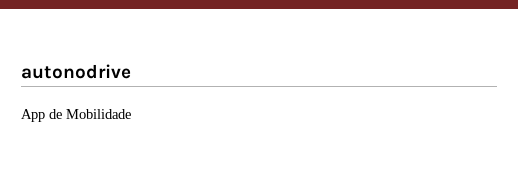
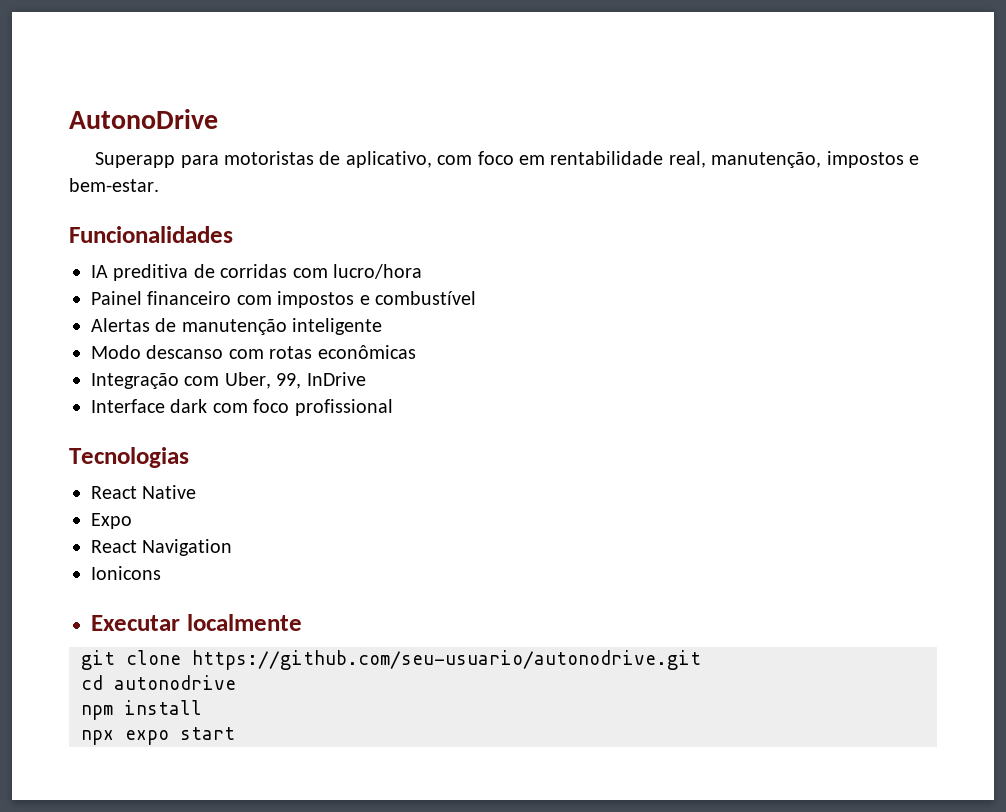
- autonodrive
- App de Mobilidade
+ AutonoDrive
+ Superapp para motoristas de aplicativo, com foco em rentabilidade real, manutenção, impostos e bem-estar.
+ Funcionalidades
+ IA preditiva de corridas com lucro/hora
+ Painel financeiro com impostos e combustível
+ Alertas de manutenção inteligente
+ Modo descanso com rotas econômicas
+ Integração com Uber, 99, InDrive
+ Interface dark com foco profissional
+ Tecnologias
+ React Native
+ Expo
+ React Navigation
+ Ionicons
+ Executar localmente
+ git clone https://github.com/seu-usuario/autonodrive.git
+ cd autonodrive
+ npm install
+ npx expo start

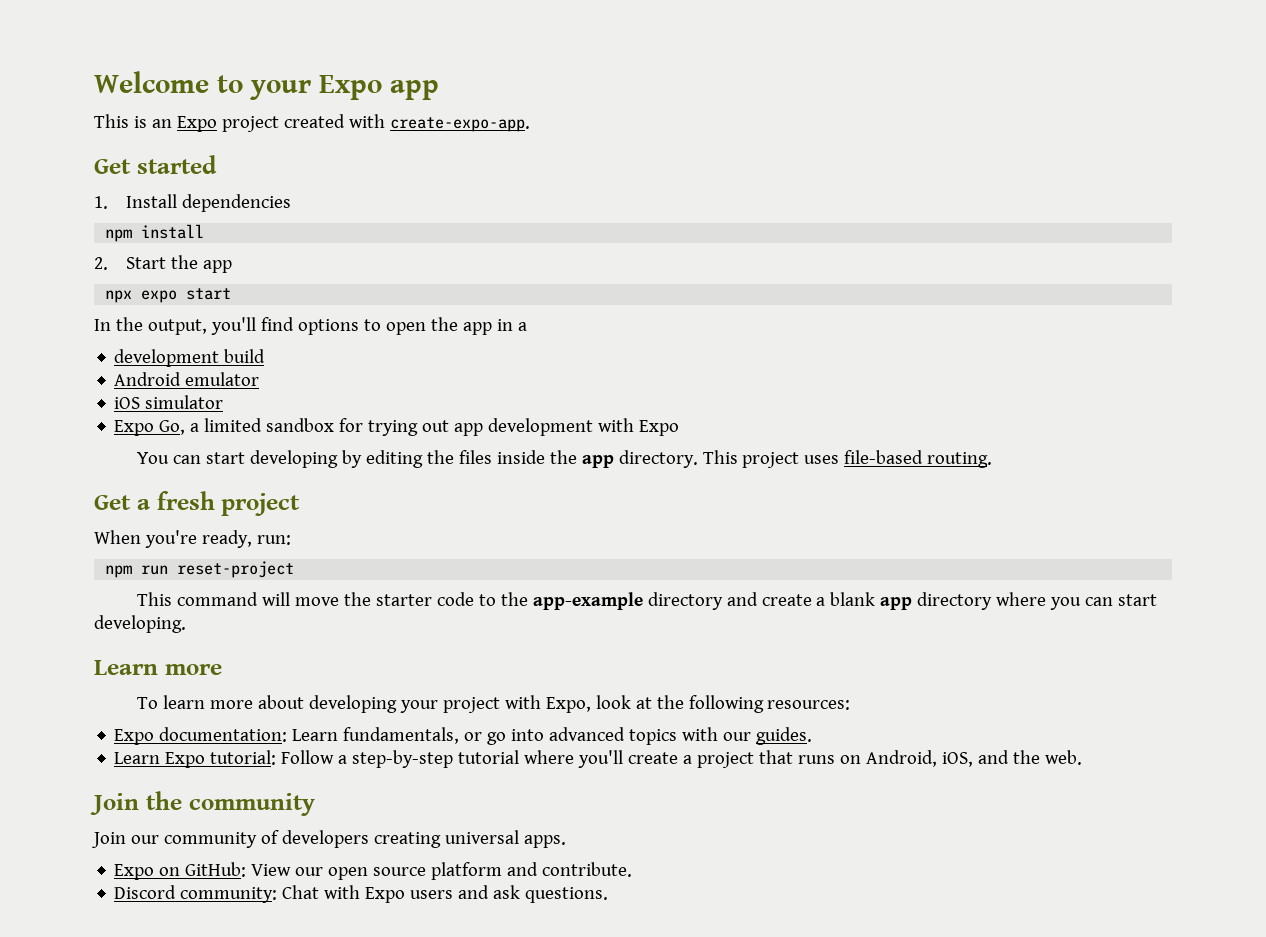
- AutonoDrive
- Superapp para motoristas de aplicativo, com foco em rentabilidade real, manutenção, impostos e bem-estar.
- Funcionalidades
- IA preditiva de corridas com lucro/hora
- Painel financeiro com impostos e combustível
- Alertas de manutenção inteligente
- Modo descanso com rotas econômicas
- Integração com Uber, 99, InDrive
- Interface dark com foco profissional
- Tecnologias
- React Native
- Expo
- React Navigation
- Ionicons
- Executar localmente
- git clone https://github.com/seu-usuario/autonodrive.git
- cd autonodrive
+ Welcome to your Expo app
+ This is an Expo project created with create-expo-app.
+ Get started
+ 1. Install dependencies
  npm install
+ 2. Start the app
  npx expo start
+ In the output, you'll find options to open the app in a
+ development build
+ Android emulator
+ iOS simulator
+ Expo Go, a limited sandbox for trying out app development with Expo
+ You can start developing by editing the files inside the app directory. This project uses file-based routing.
+ Get a fresh project
+ When you're ready, run:
+ npm run reset-project
+ This command will move the starter code to the app-example directory and create a blank app directory where you can start developing.
+ Learn more
+ To learn more about developing your project with Expo, look at the following resources:
+ Expo documentation: Learn fundamentals, or go into advanced topics with our guides.
+ Learn Expo tutorial: Follow a step-by-step tutorial where you'll create a project that runs on Android, iOS, and the web.
+ Join the community
+ Join our community of developers creating universal apps.
+ Expo on GitHub: View our open source platform and contribute.
+ Discord community: Chat with Expo users and ask questions.

